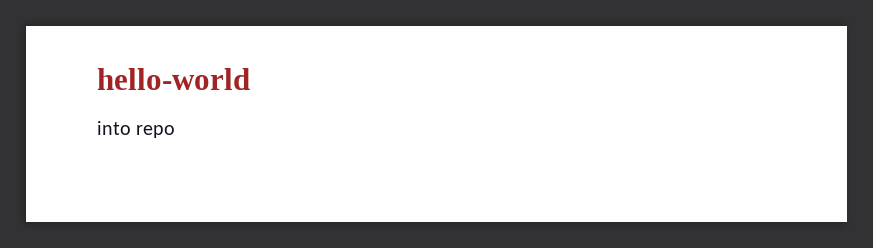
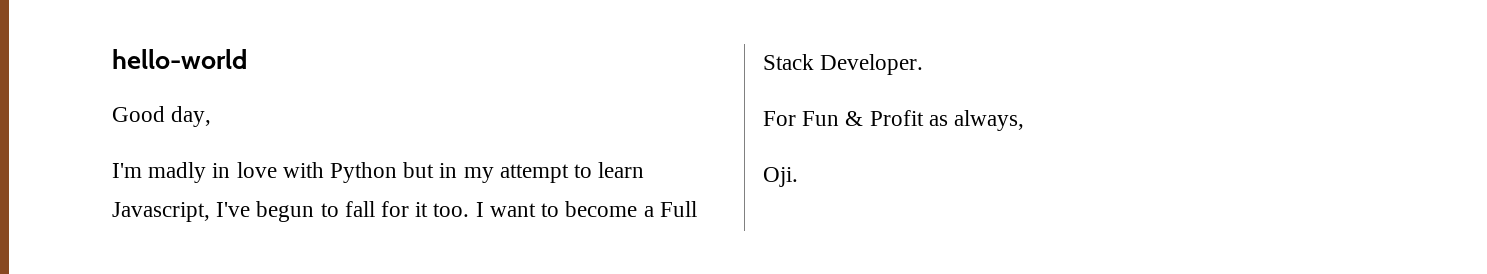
- into repo
+ Good day,
+ I'm madly in love with Python but in my attempt to learn Javascript, I've begun to fall for it too. I want to become a Full Stack Developer.
+ For Fun & Profit as always,
+ Oji.

